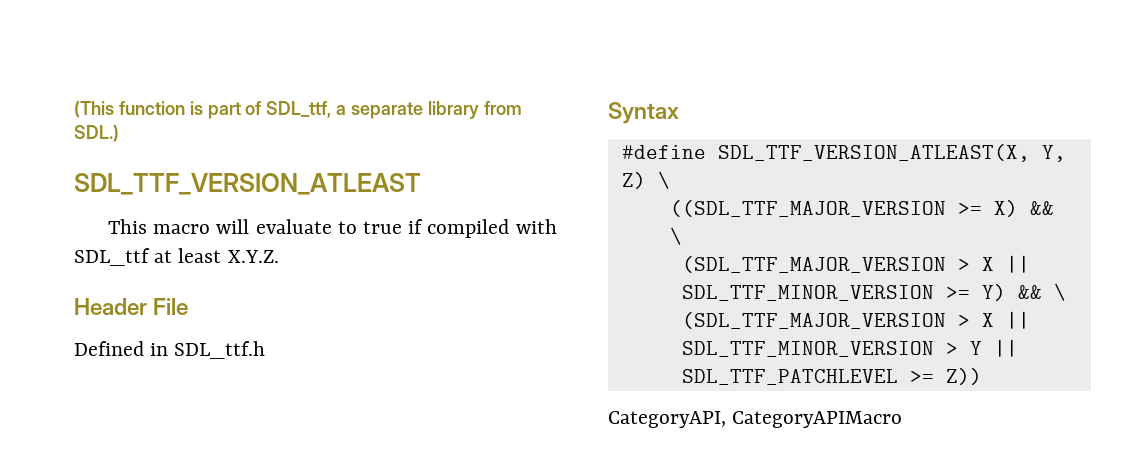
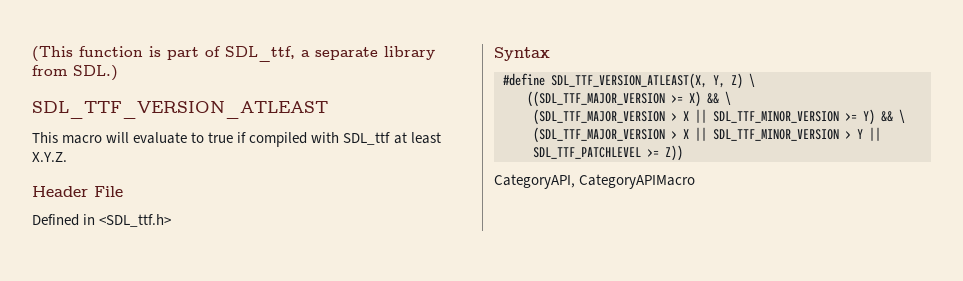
- Defined in SDL_ttf.h
+ Defined in <SDL_ttf.h>

